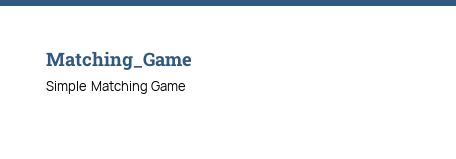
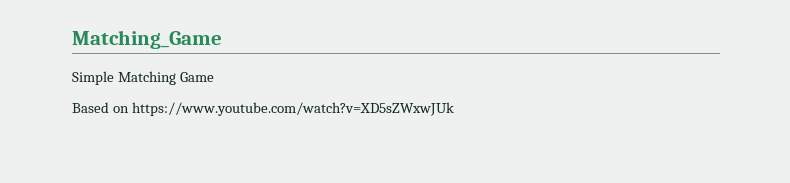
+ Based on https://www.youtube.com/watch?v=XD5sZWxwJUk

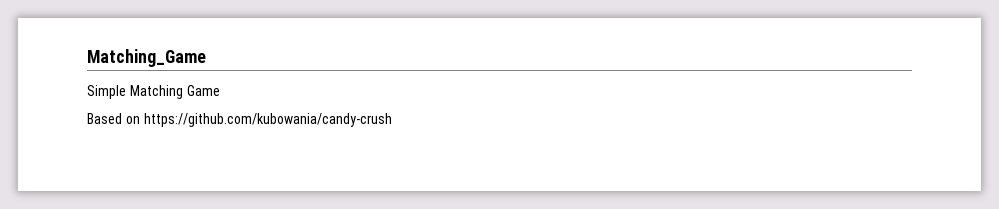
- Based on https://www.youtube.com/watch?v=XD5sZWxwJUk
+ Based on https://github.com/kubowania/candy-crush

